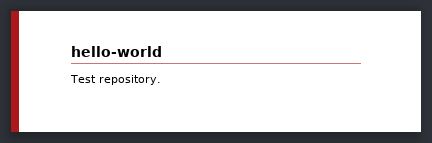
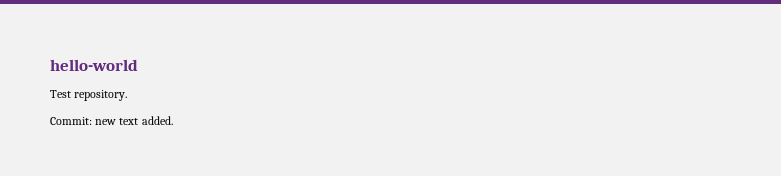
+ Commit: new text added.

